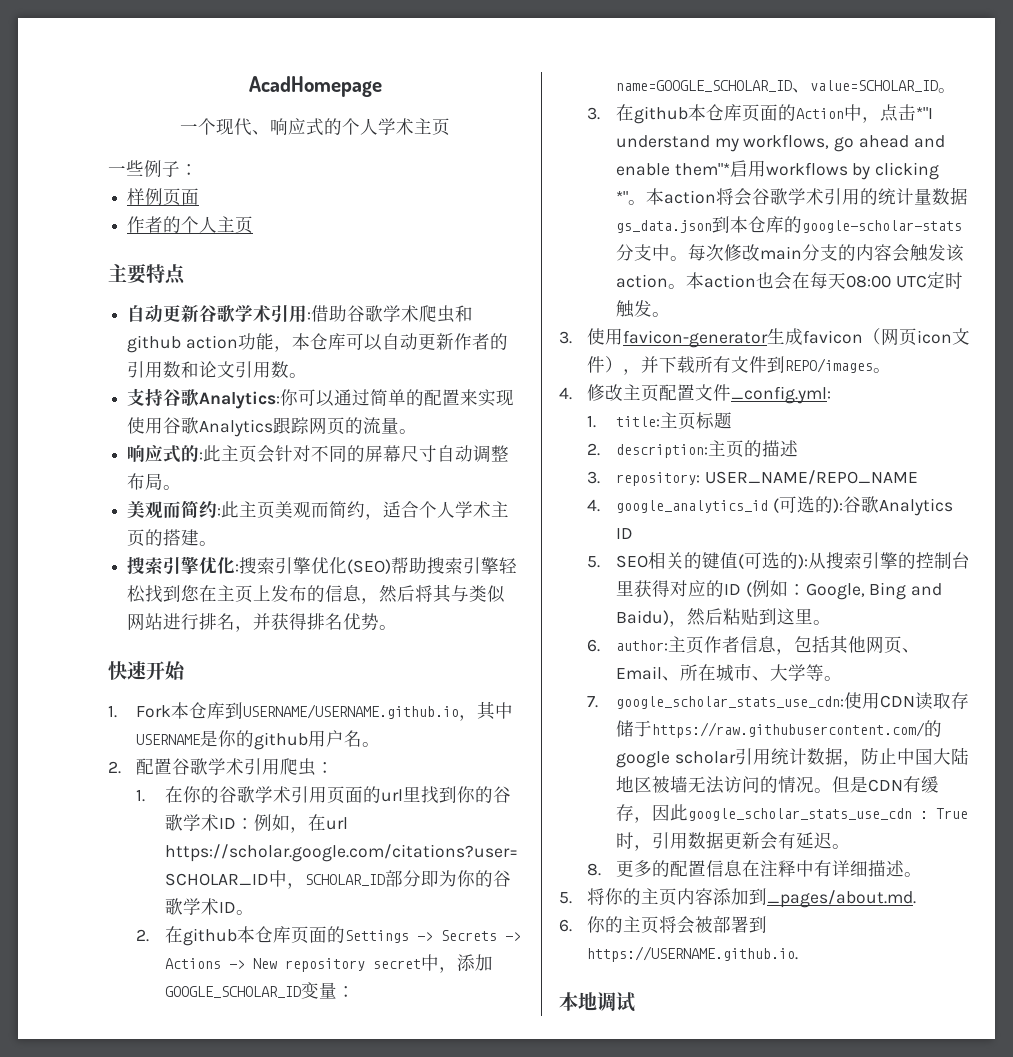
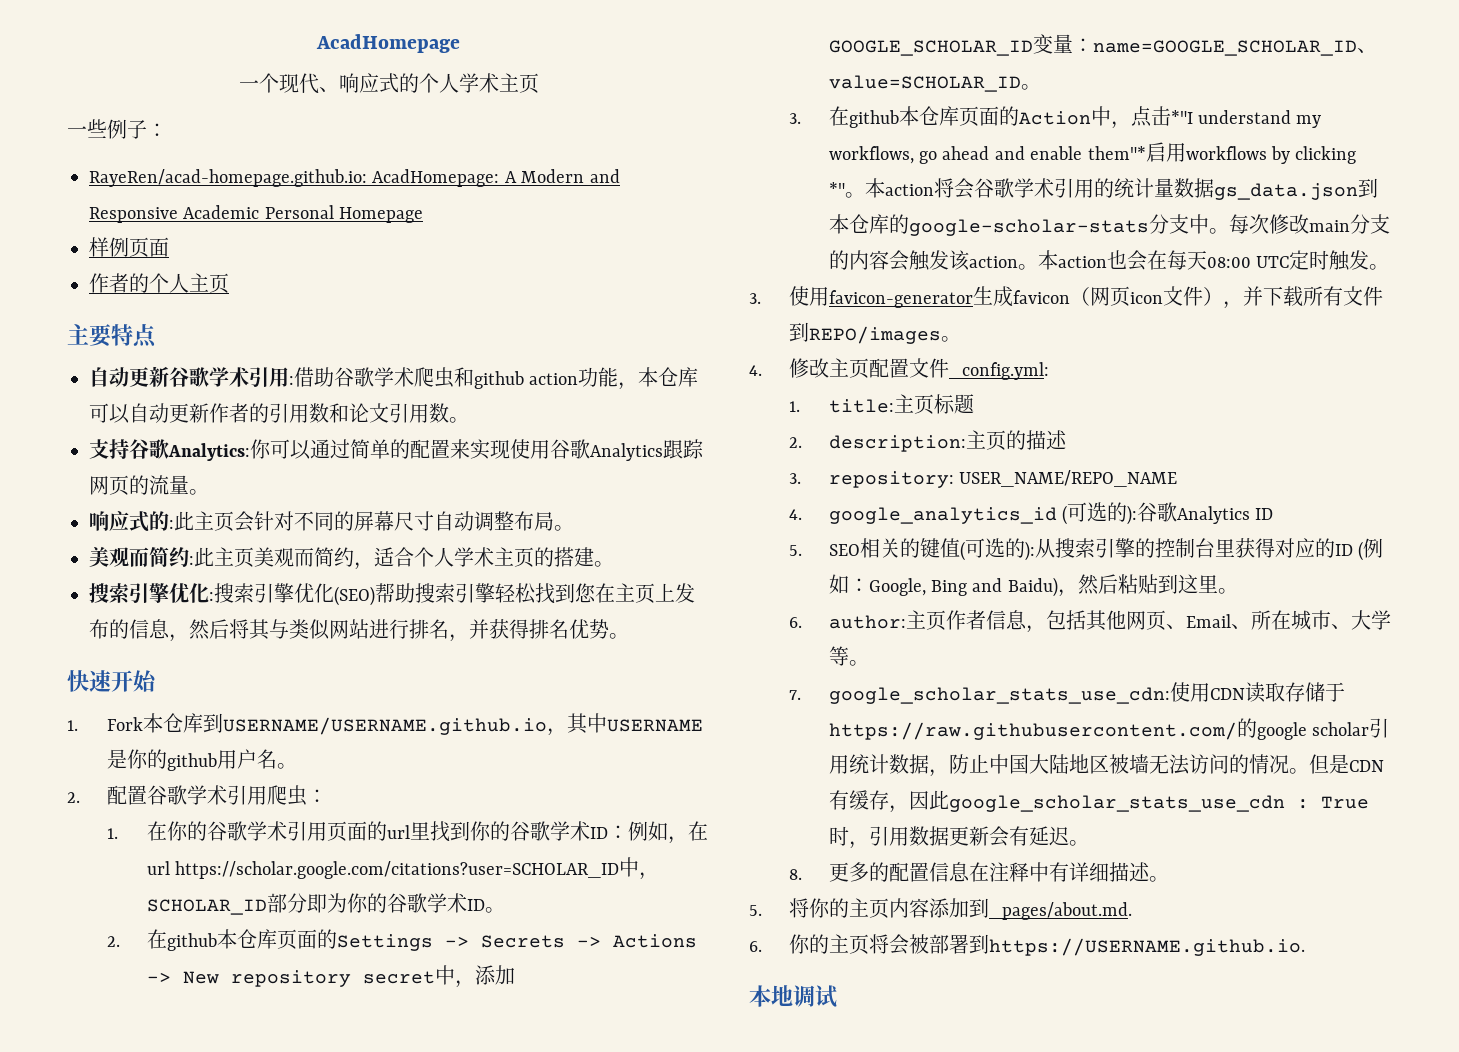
+ RayeRen/acad-homepage.github.io: AcadHomepage: A Modern and Responsive Academic Personal Homepage

